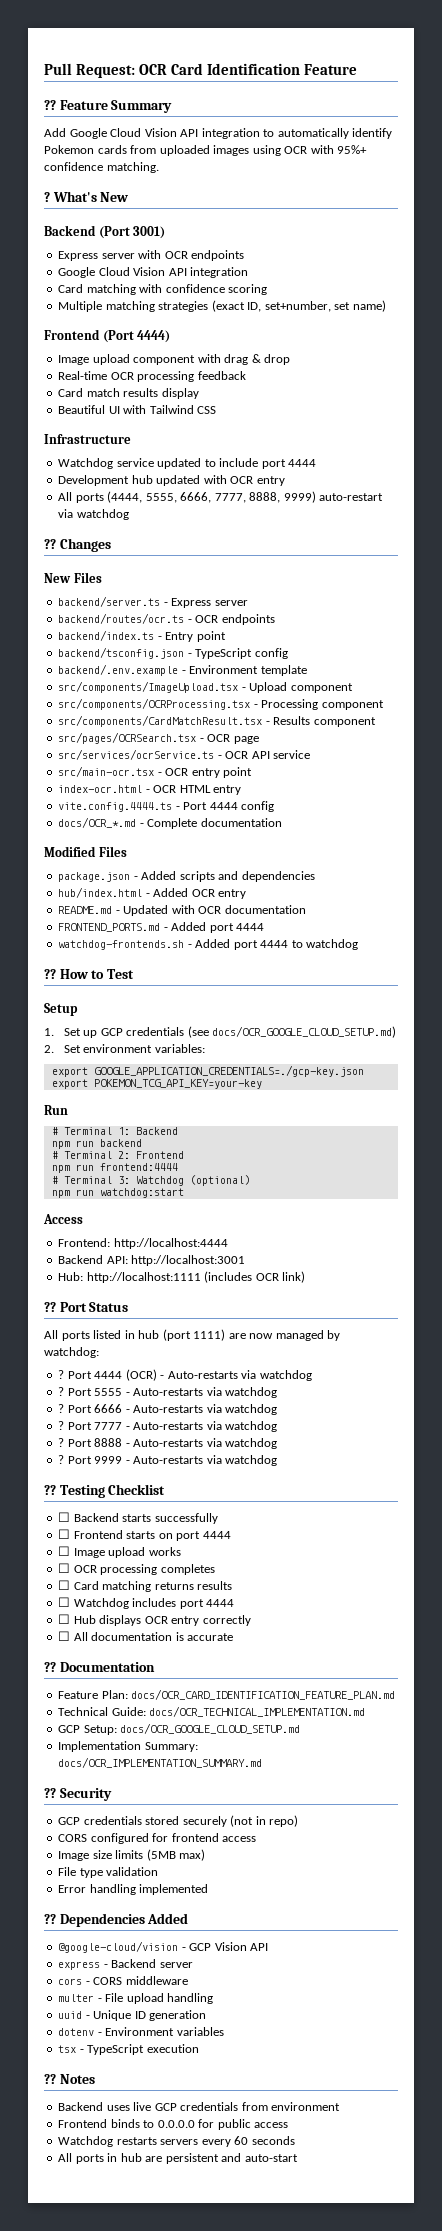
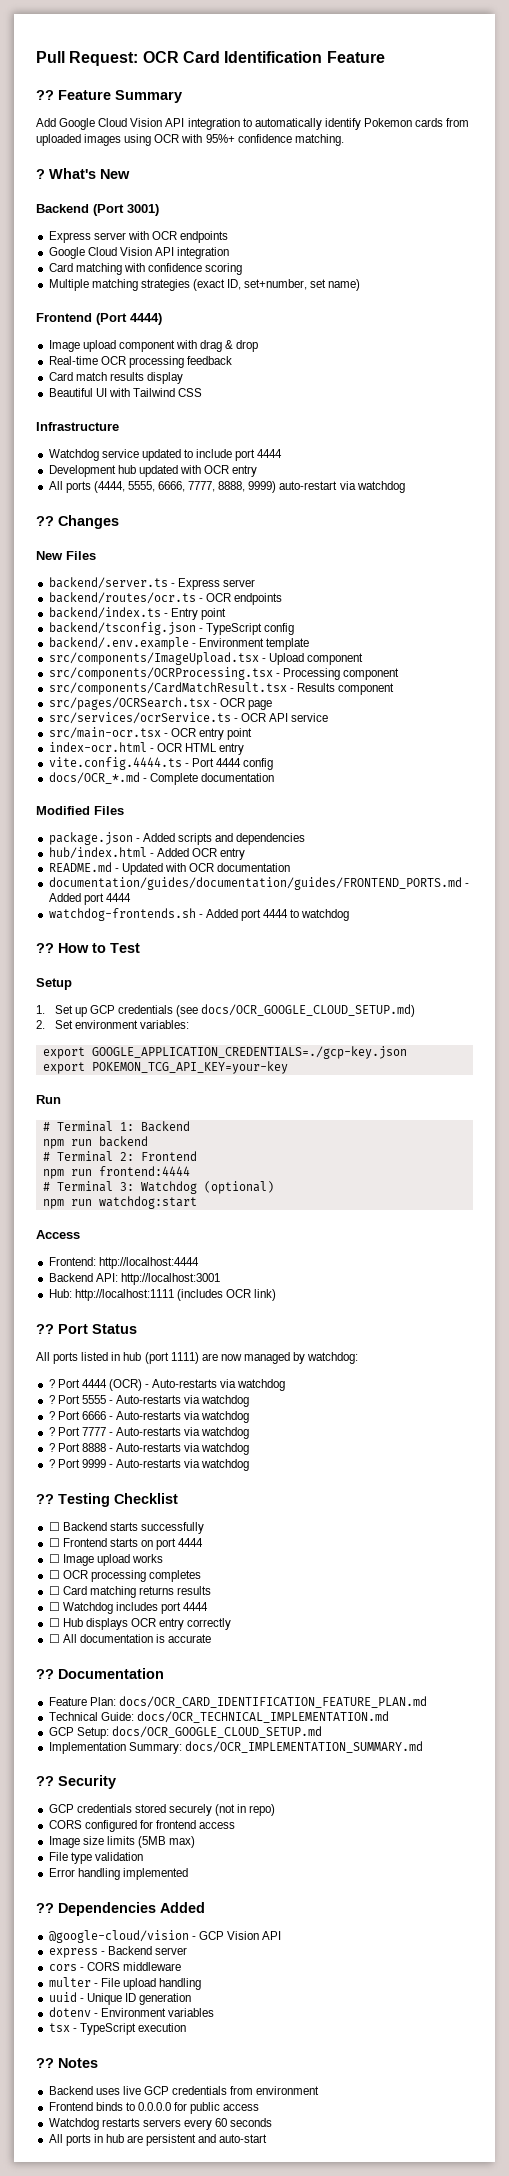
- FRONTEND_PORTS.md - Added port 4444
+ documentation/guides/documentation/guides/FRONTEND_PORTS.md - Added port 4444

